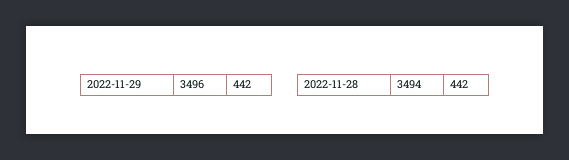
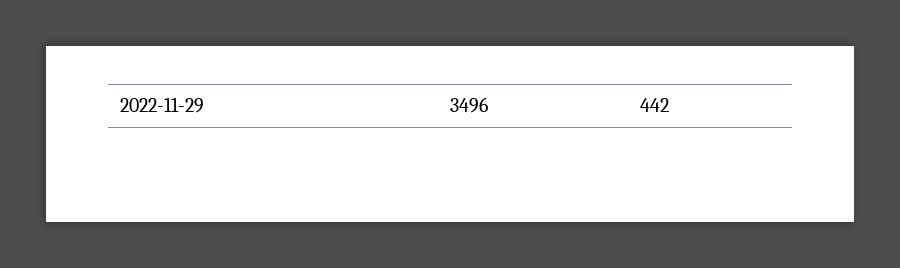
- 2022-11-28 | 3494 | 442

